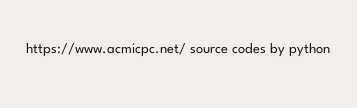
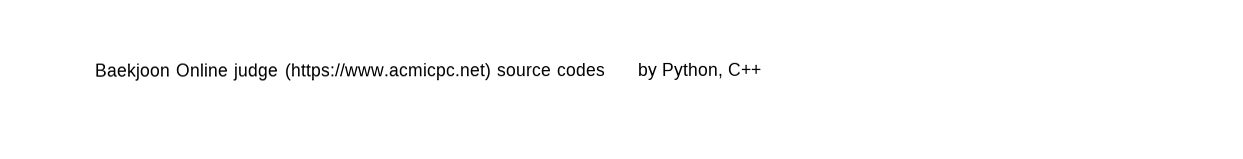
- https://www.acmicpc.net/ source codes by python
+ Baekjoon Online judge (https://www.acmicpc.net) source codes by Python, C++

